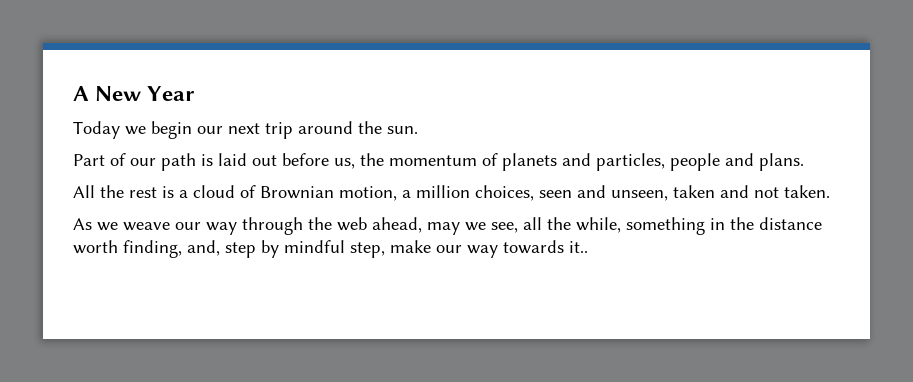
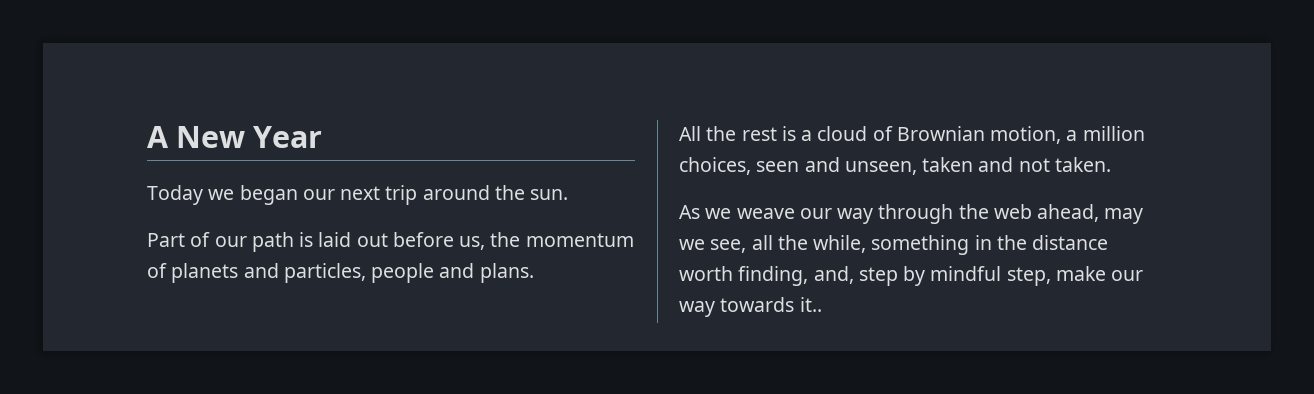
- Today we begin our next trip around the sun.
+ Today we began our next trip around the sun.

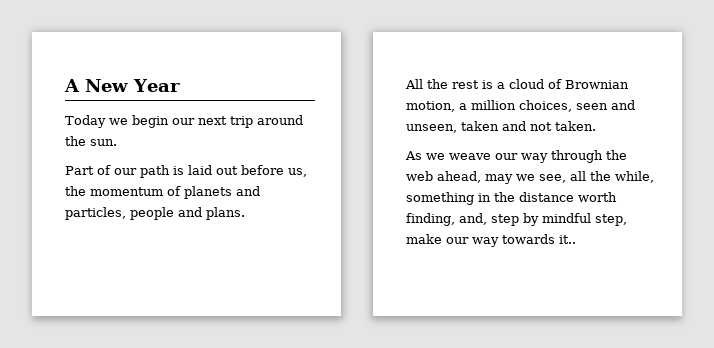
- Today we began our next trip around the sun.
+ Today we begin our next trip around the sun.

